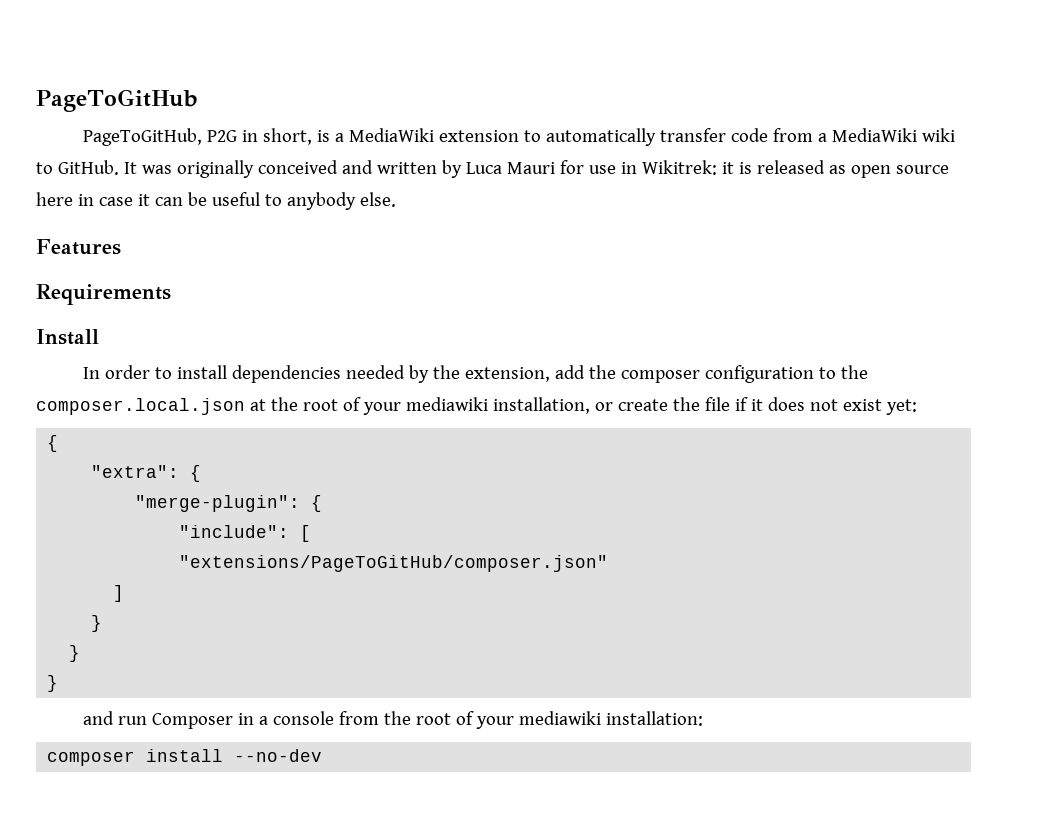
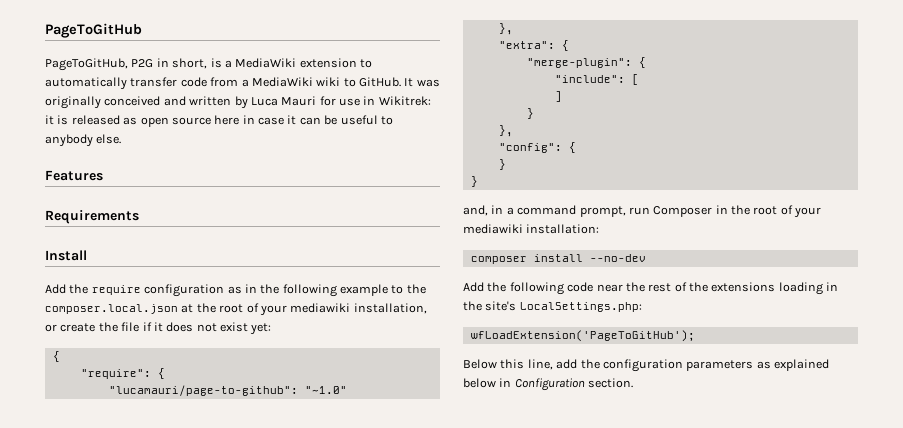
- In order to install dependencies needed by the extension, add the composer configuration to the composer.local.json at the root of your mediawiki installation, or create the file if it does not exist yet:
+ Add the require configuration as in the following example to the composer.local.json at the root of your mediawiki installation, or create the file if it does not exist yet:
+ "require": {
+ "lucamauri/page-to-github": "~1.0"
+ },
- "extensions/PageToGitHub/composer.json"
  ]
  }
+ },
+ "config": {
  }
  }
- and run Composer in a console from the root of your mediawiki installation:
+ and, in a command prompt, run Composer in the root of your mediawiki installation:
+ Add the following code near the rest of the extensions loading in the site's LocalSettings.php:
+ wfLoadExtension('PageToGitHub');
+ Below this line, add the configuration parameters as explained below in Configuration section.

